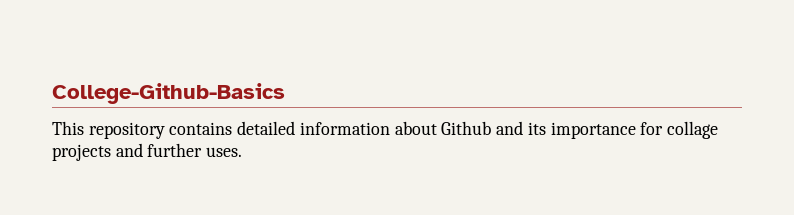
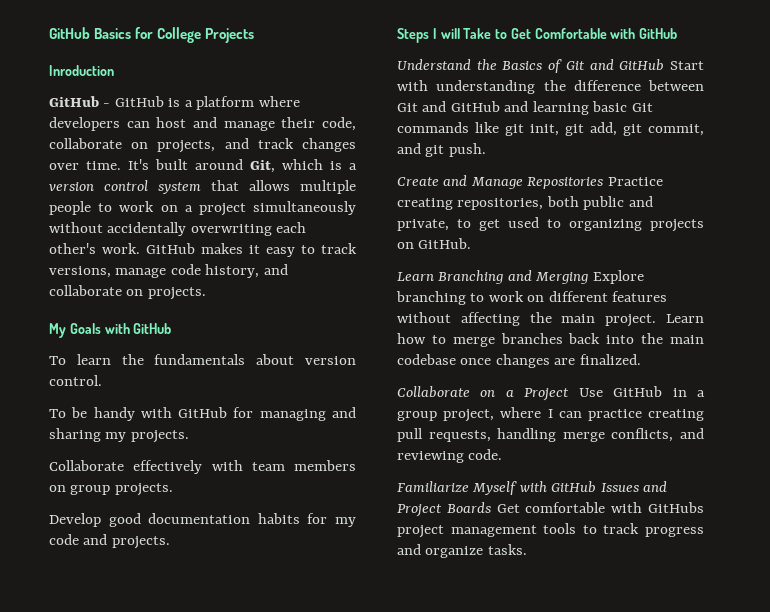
- College-Github-Basics
- This repository contains detailed information about Github and its importance for collage projects and further uses.
+ GitHub Basics for College Projects
+ Inroduction
+ GitHub - GitHub is a platform where developers can host and manage their code, collaborate on projects, and track changes over time. It's built around Git, which is a version control system that allows multiple people to work on a project simultaneously without accidentally overwriting each other's work. GitHub makes it easy to track versions, manage code history, and collaborate on projects.
+ My Goals with GitHub
+ To learn the fundamentals about version control.
+ To be handy with GitHub for managing and sharing my projects.
+ Collaborate effectively with team members on group projects.
+ Develop good documentation habits for my code and projects.
+ Steps I will Take to Get Comfortable with GitHub
+ Understand the Basics of Git and GitHub Start with understanding the difference between Git and GitHub and learning basic Git commands like git init, git add, git commit, and git push.
+ Create and Manage Repositories Practice creating repositories, both public and private, to get used to organizing projects on GitHub.
+ Learn Branching and Merging Explore branching to work on different features without affecting the main project. Learn how to merge branches back into the main codebase once changes are finalized.
+ Collaborate on a Project Use GitHub in a group project, where I can practice creating pull requests, handling merge conflicts, and reviewing code.
+ Familiarize Myself with GitHub Issues and Project Boards Get comfortable with GitHubs project management tools to track progress and organize tasks.

